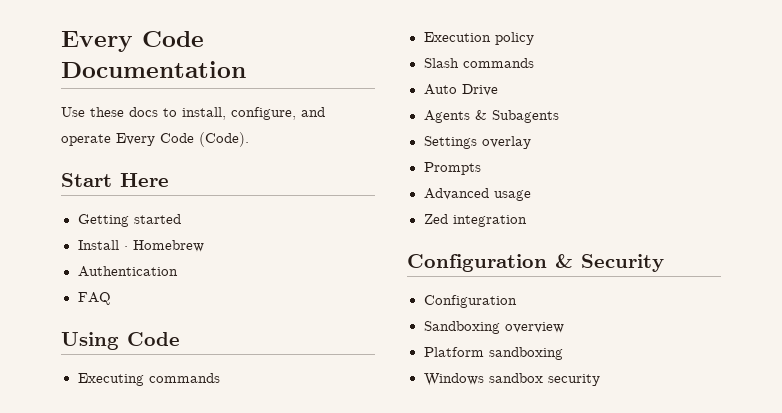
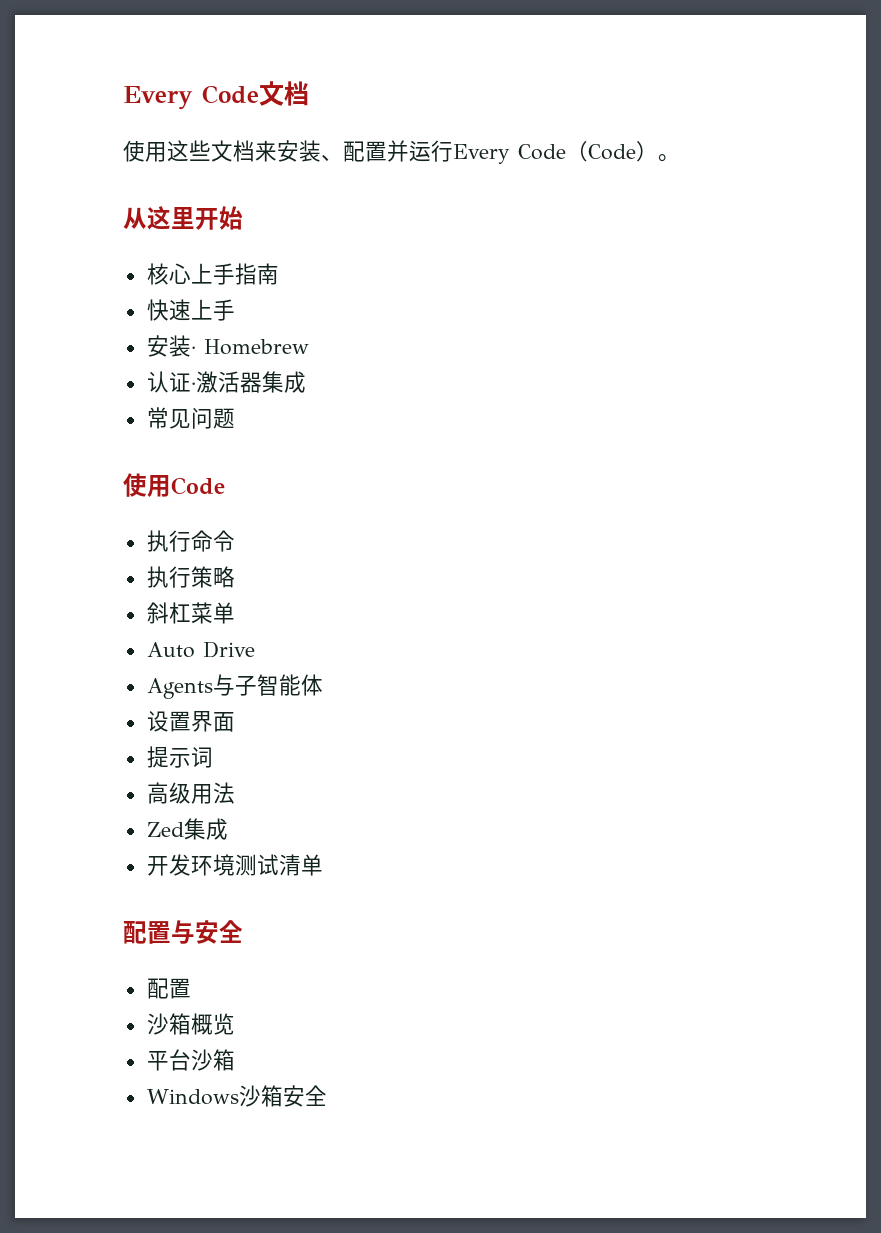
- Every Code Documentation
- Use these docs to install, configure, and operate Every Code (Code).
- Start Here
- Getting started
- Install · Homebrew
- Authentication
- FAQ
- Using Code
- Executing commands
- Execution policy
- Slash commands
+ Every Code文档
+ 使用这些文档来安装、配置并运行Every Code（Code）。
+ 从这里开始
+ 核心上手指南
+ 快速上手
+ 安装· Homebrew
+ 认证·激活器集成
+ 常见问题
+ 使用Code
+ 执行命令
+ 执行策略
+ 斜杠菜单
  Auto Drive
- Agents & Subagents
- Settings overlay
- Prompts
- Advanced usage
- Zed integration
- Configuration & Security
- Configuration
- Sandboxing overview
- Platform sandboxing
+ Agents与子智能体
+ 设置界面
+ 提示词
+ 高级用法
+ Zed集成
+ 开发环境测试清单
+ 配置与安全
+ 配置
+ 沙箱概览
+ 平台沙箱
- Windows sandbox security
+ Windows沙箱安全

